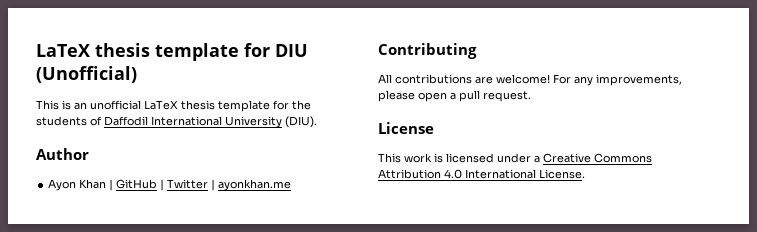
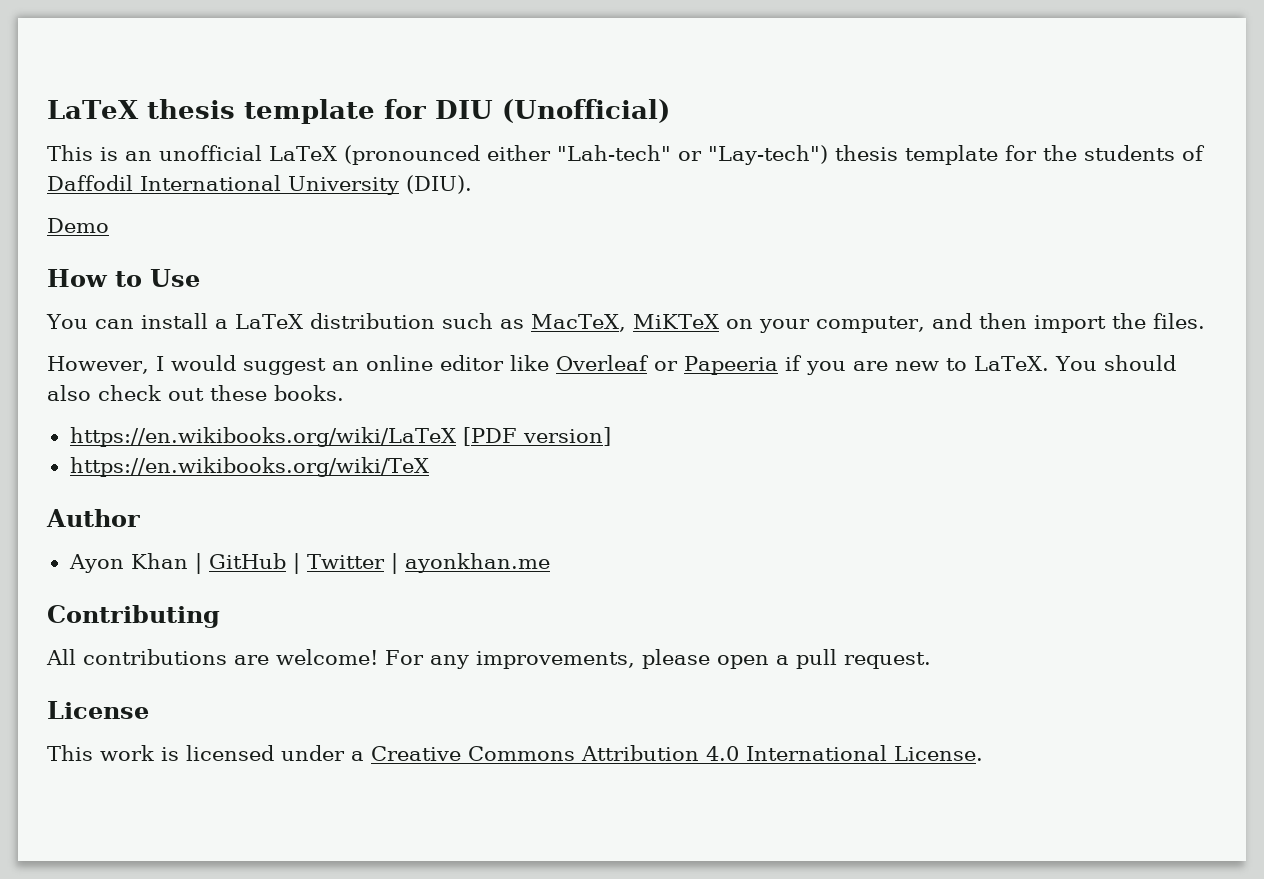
- This is an unofficial LaTeX thesis template for the students of Daffodil International University (DIU).
+ This is an unofficial LaTeX (pronounced either "Lah-tech" or "Lay-tech") thesis template for the students of Daffodil International University (DIU).
+ Demo
+ How to Use
+ You can install a LaTeX distribution such as MacTeX, MiKTeX on your computer, and then import the files.
+ However, I would suggest an online editor like Overleaf or Papeeria if you are new to LaTeX. You should also check out these books.
+ https://en.wikibooks.org/wiki/LaTeX [PDF version]
+ https://en.wikibooks.org/wiki/TeX

